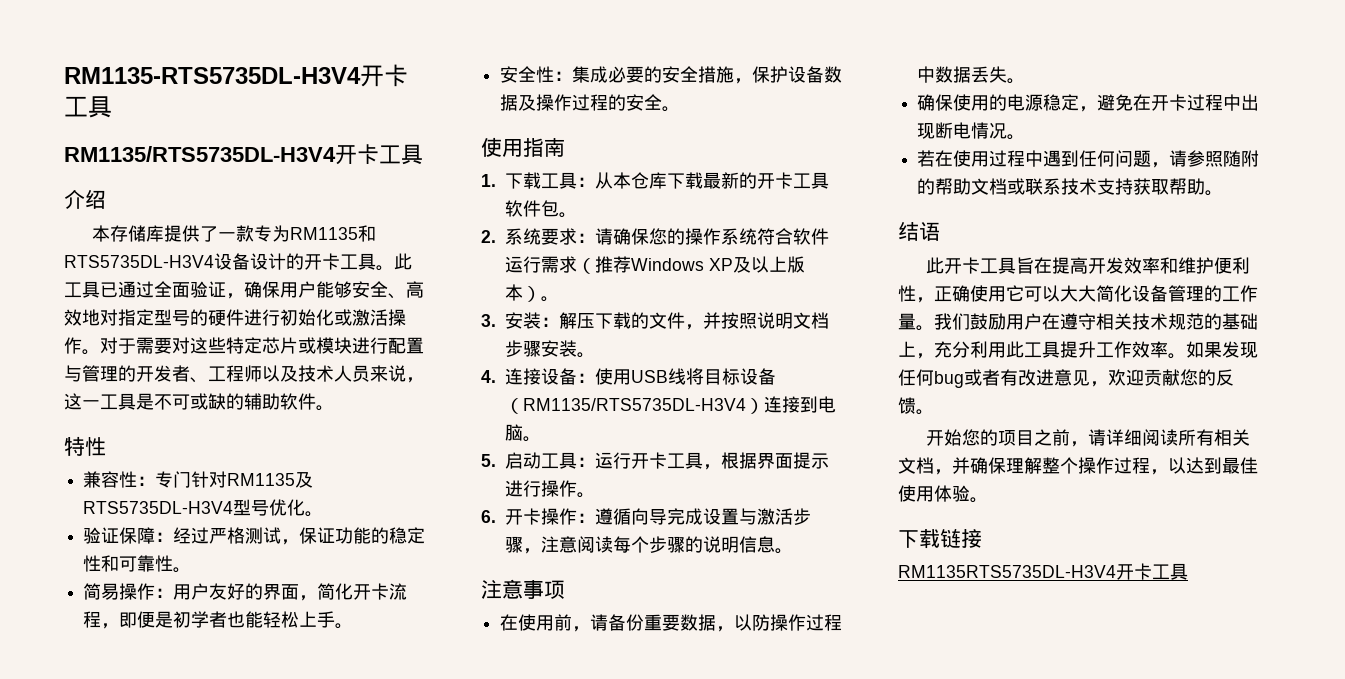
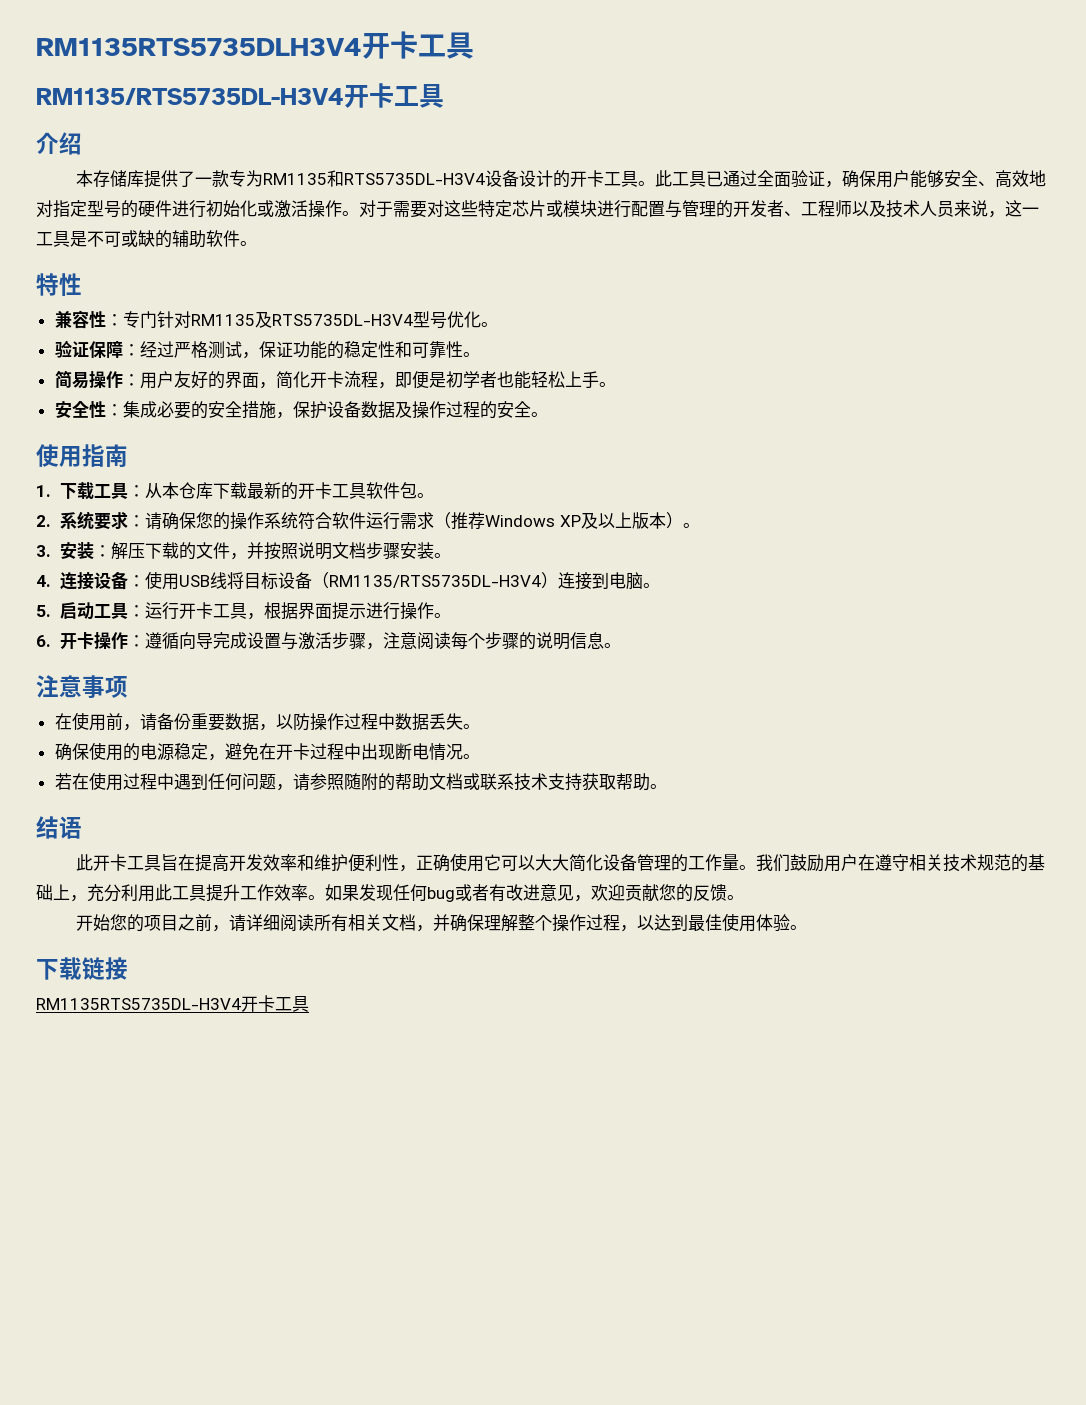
- RM1135-RTS5735DL-H3V4开卡工具
+ RM1135RTS5735DLH3V4开卡工具

